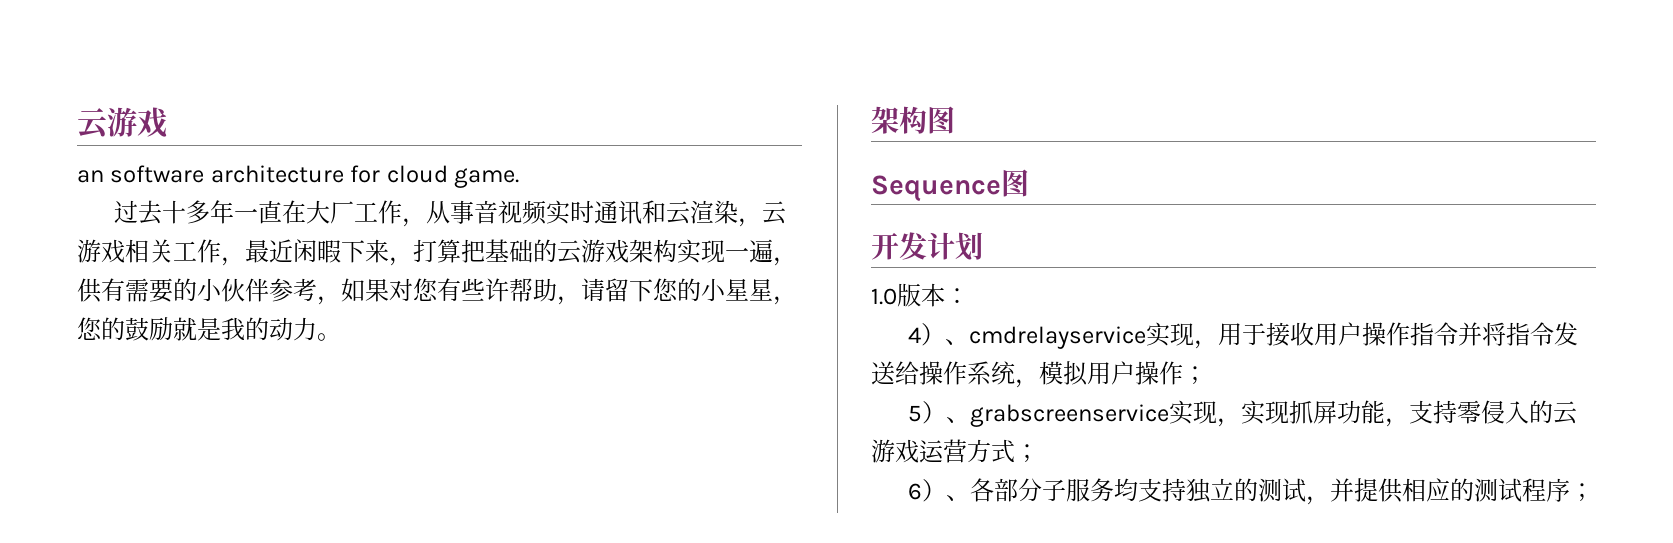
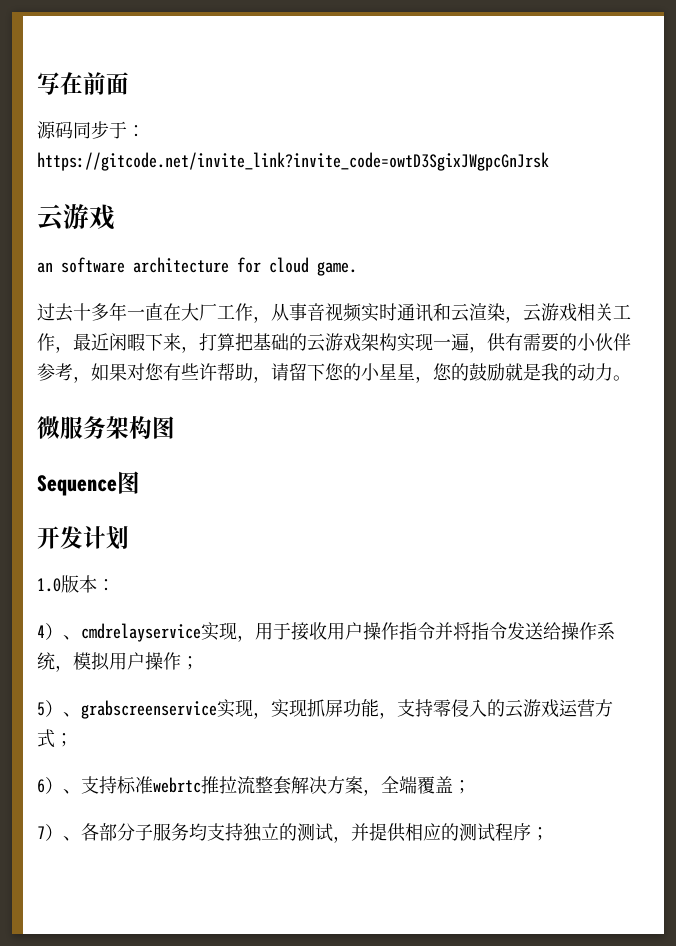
+ 写在前面
+ 源码同步于：https://gitcode.net/invite_link?invite_code=owtD3SgixJWgpcGnJrsk
- 架构图
+ 微服务架构图
- 6）、各部分子服务均支持独立的测试，并提供相应的测试程序；
+ 6）、支持标准webrtc推拉流整套解决方案，全端覆盖；
+ 7）、各部分子服务均支持独立的测试，并提供相应的测试程序；

